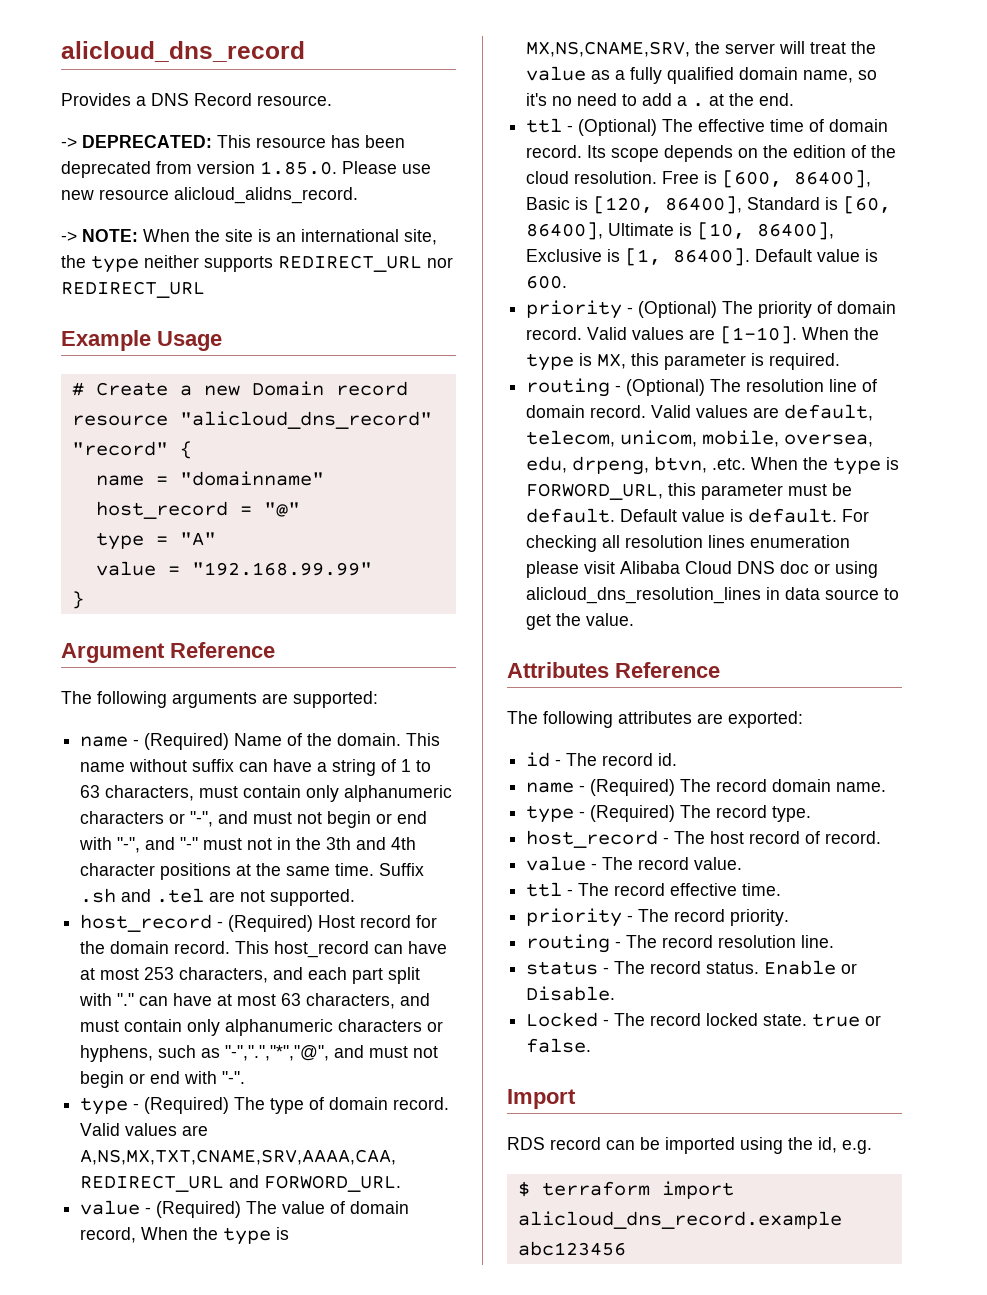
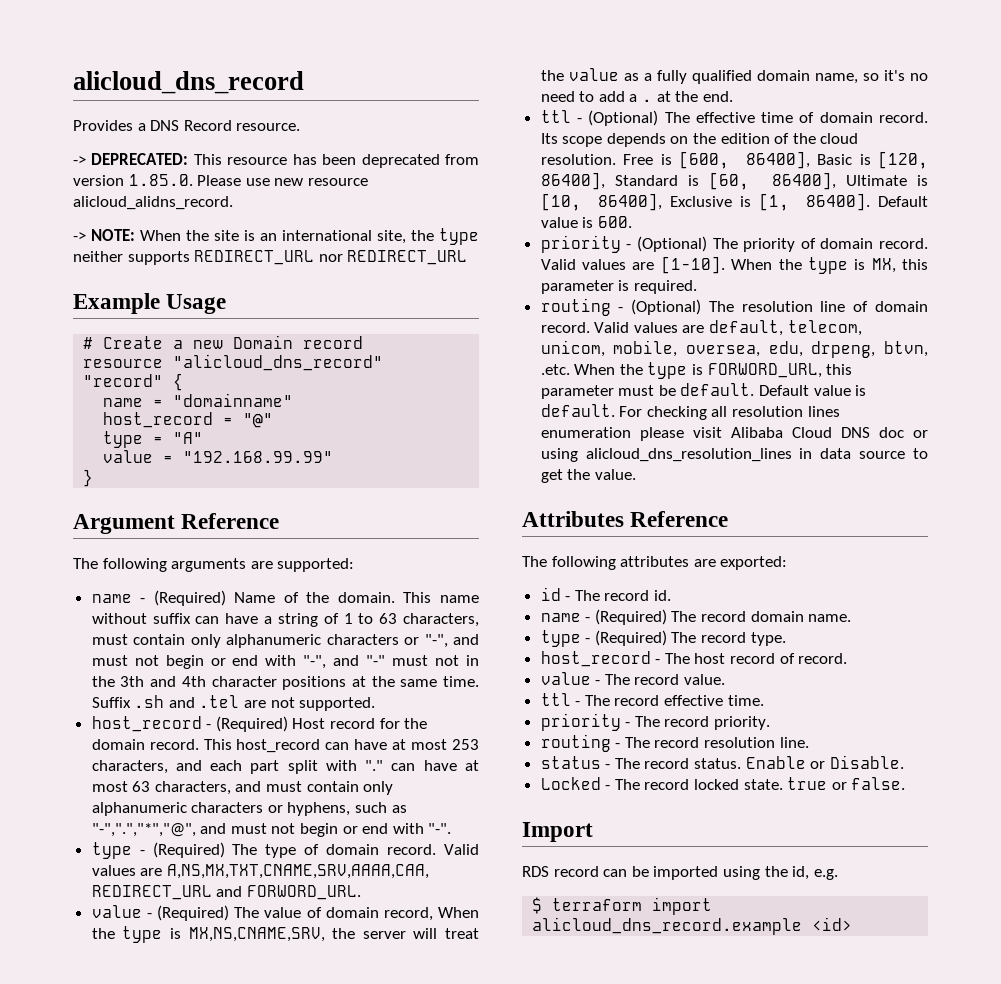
- $ terraform import alicloud_dns_record.example abc123456
+ $ terraform import alicloud_dns_record.example <id>

